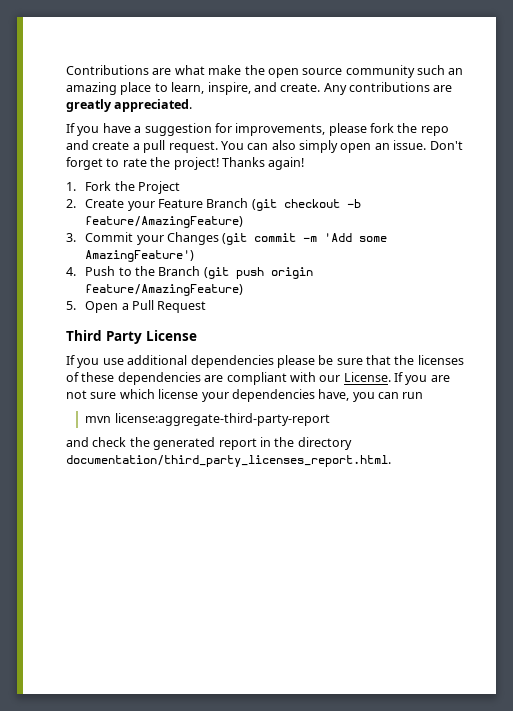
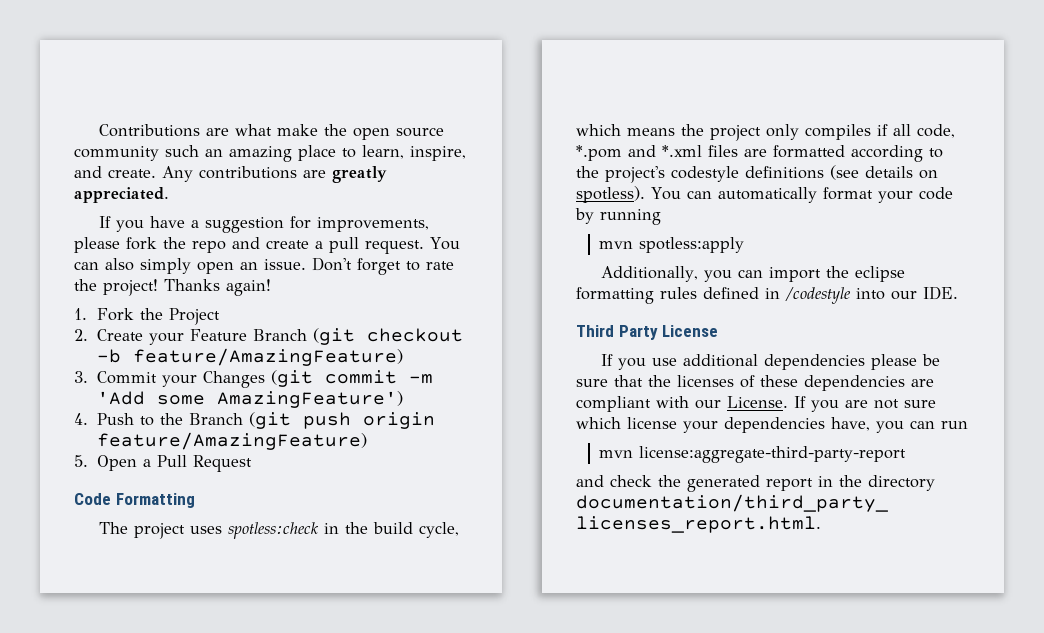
+ Code Formatting
+ The project uses spotless:check in the build cycle, which means the project only compiles if all code, *.pom and *.xml files are formatted according to the project's codestyle definitions (see details on spotless). You can automatically format your code by running
+ mvn spotless:apply
+ Additionally, you can import the eclipse formatting rules defined in /codestyle into our IDE.

